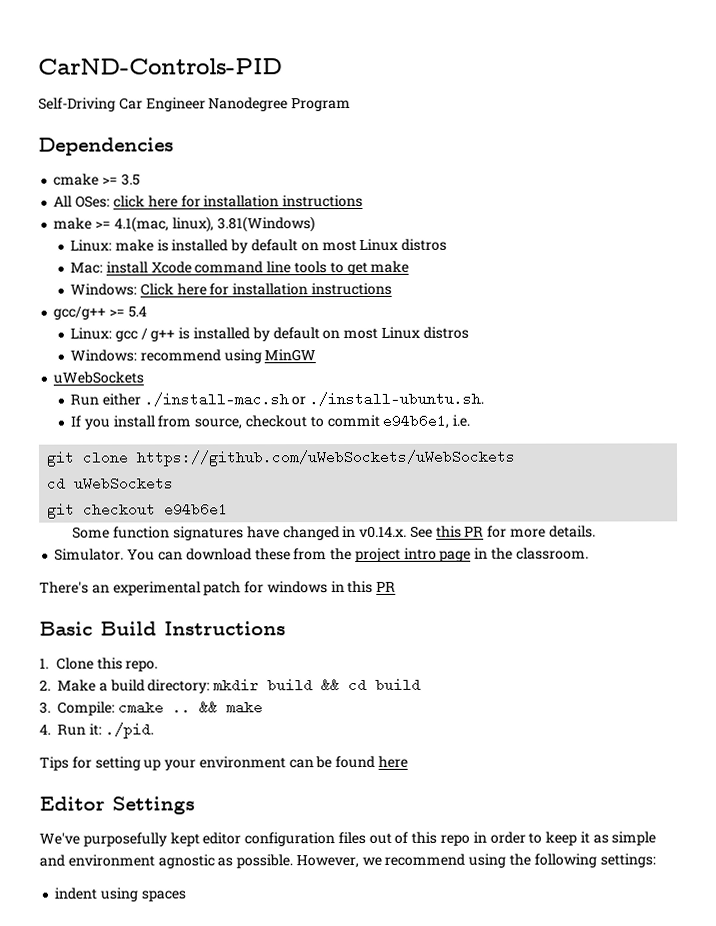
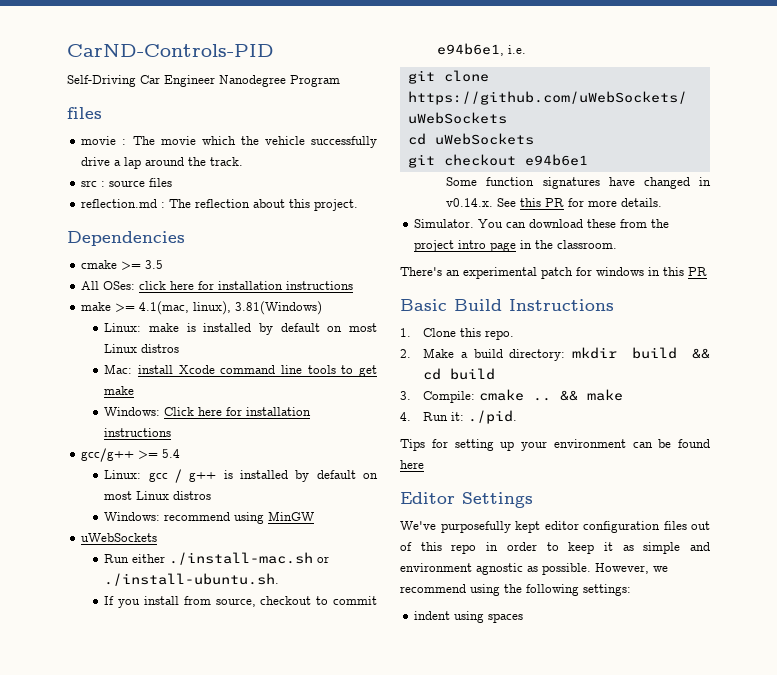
  Self-Driving Car Engineer Nanodegree Program
+ files
+ movie : The movie which the vehicle successfully drive a lap around the track.
+ src : source files
+ reflection.md : The reflection about this project.

